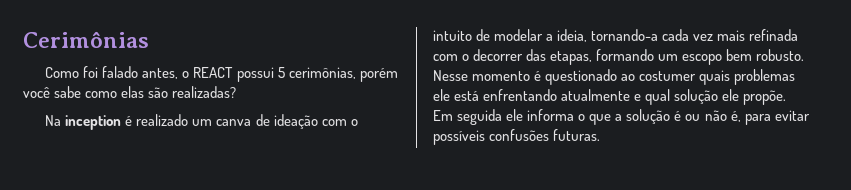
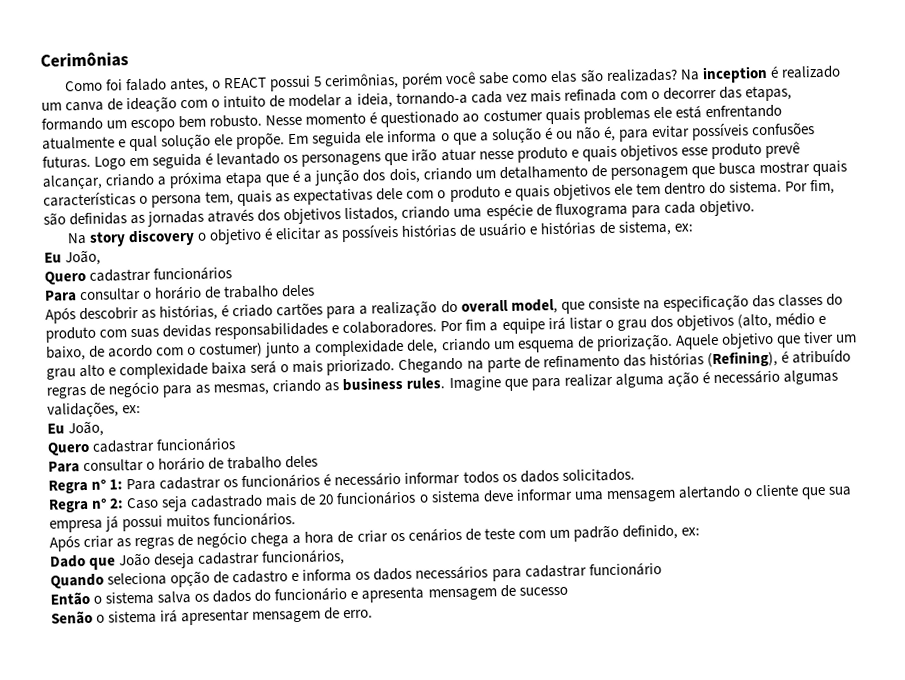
- Como foi falado antes, o REACT possui 5 cerimônias, porém você sabe como elas são realizadas?
- Na inception é realizado um canva de ideação com o intuito de modelar a ideia, tornando-a cada vez mais refinada com o decorrer das etapas, formando um escopo bem robusto.
+ Como foi falado antes, o REACT possui 5 cerimônias, porém você sabe como elas são realizadas? Na inception é realizado um canva de ideação com o intuito de modelar a ideia, tornando-a cada vez mais refinada com o decorrer das etapas, formando um escopo bem robusto.
+ Logo em seguida é levantado os personagens que irão atuar nesse produto e quais objetivos esse produto prevê alcançar, criando a próxima etapa que é a junção dos dois, criando um detalhamento de personagem que busca mostrar quais características o persona tem, quais as expectativas dele com o produto e quais objetivos ele tem dentro do sistema. Por fim, são definidas as jornadas através dos objetivos listados, criando uma espécie de fluxograma para cada objetivo.
+ Na story discovery o objetivo é elicitar as possíveis histórias de usuário e histórias de sistema, ex:
+ Eu João,
+ Quero cadastrar funcionários
+ Para consultar o horário de trabalho deles
+ Após descobrir as histórias, é criado cartões para a realização do overall model, que consiste na especificação das classes do produto com suas devidas responsabilidades e colaboradores. Por fim a equipe irá listar o grau dos objetivos (alto, médio e baixo, de acordo com o costumer) junto a complexidade dele, criando um esquema de priorização. Aquele objetivo que tiver um grau alto e complexidade baixa será o mais priorizado. Chegando na parte de refinamento das histórias (Refining), é atribuído regras de negócio para as mesmas, criando as business rules. Imagine que para realizar alguma ação é necessário algumas validações, ex:
+ Eu João,
+ Quero cadastrar funcionários
+ Para consultar o horário de trabalho deles
+ Regra n° 1: Para cadastrar os funcionários é necessário informar todos os dados solicitados.
+ Regra n° 2: Caso seja cadastrado mais de 20 funcionários o sistema deve informar uma mensagem alertando o cliente que sua empresa já possui muitos funcionários.
+ Após criar as regras de negócio chega a hora de criar os cenários de teste com um padrão definido, ex:
+ Dado que João deseja cadastrar funcionários,
+ Quando seleciona opção de cadastro e informa os dados necessários para cadastrar funcionário
+ Então o sistema salva os dados do funcionário e apresenta mensagem de sucesso
+ Senão o sistema irá apresentar mensagem de erro.

